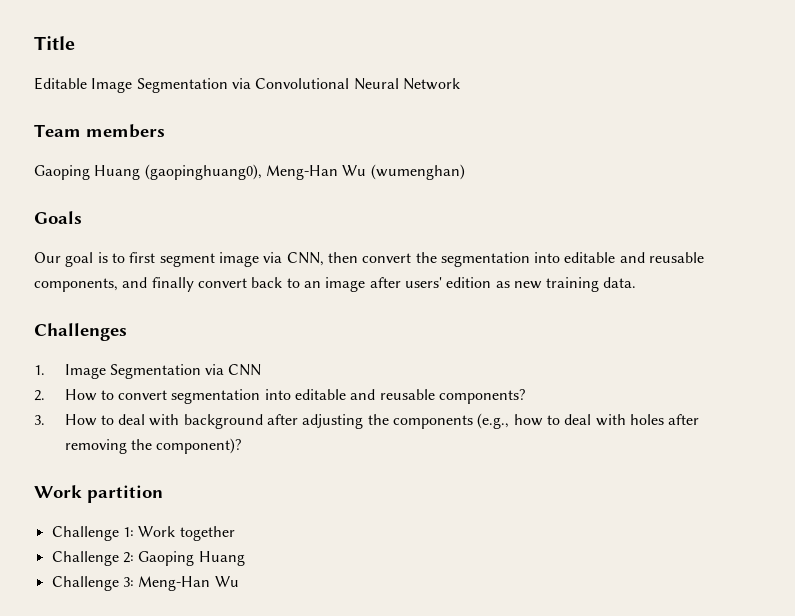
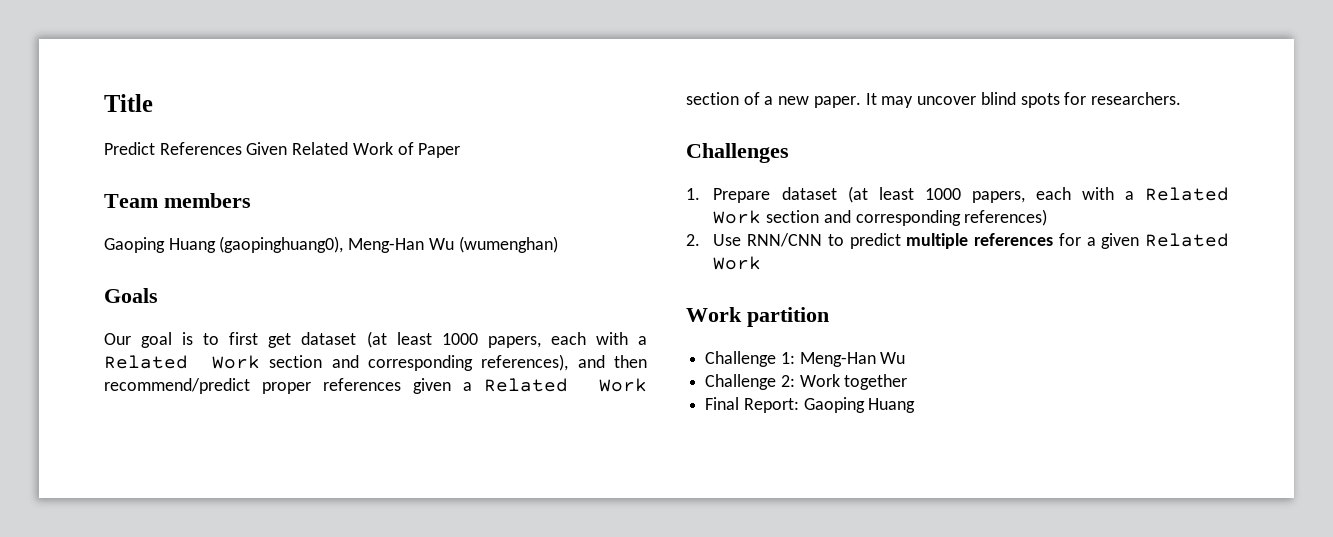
- Editable Image Segmentation via Convolutional Neural Network
+ Predict References Given Related Work of Paper
- Our goal is to first segment image via CNN, then convert the segmentation into editable and reusable components, and finally convert back to an image after users' edition as new training data.
+ Our goal is to first get dataset (at least 1000 papers, each with a Related Work section and corresponding references), and then recommend/predict proper references given a Related Work section of a new paper. It may uncover blind spots for researchers.
  Challenges
- 1. Image Segmentation via CNN
- 2. How to convert segmentation into editable and reusable components?
- 3. How to deal with background after adjusting the components (e.g., how to deal with holes after removing the component)?
+ 1. Prepare dataset (at least 1000 papers, each with a Related Work section and corresponding references)
+ 2. Use RNN/CNN to predict multiple references for a given Related Work
- Challenge 1: Work together
+ Challenge 1: Meng-Han Wu
+ Challenge 2: Work together
- Challenge 2: Gaoping Huang
- Challenge 3: Meng-Han Wu
+ Final Report: Gaoping Huang

